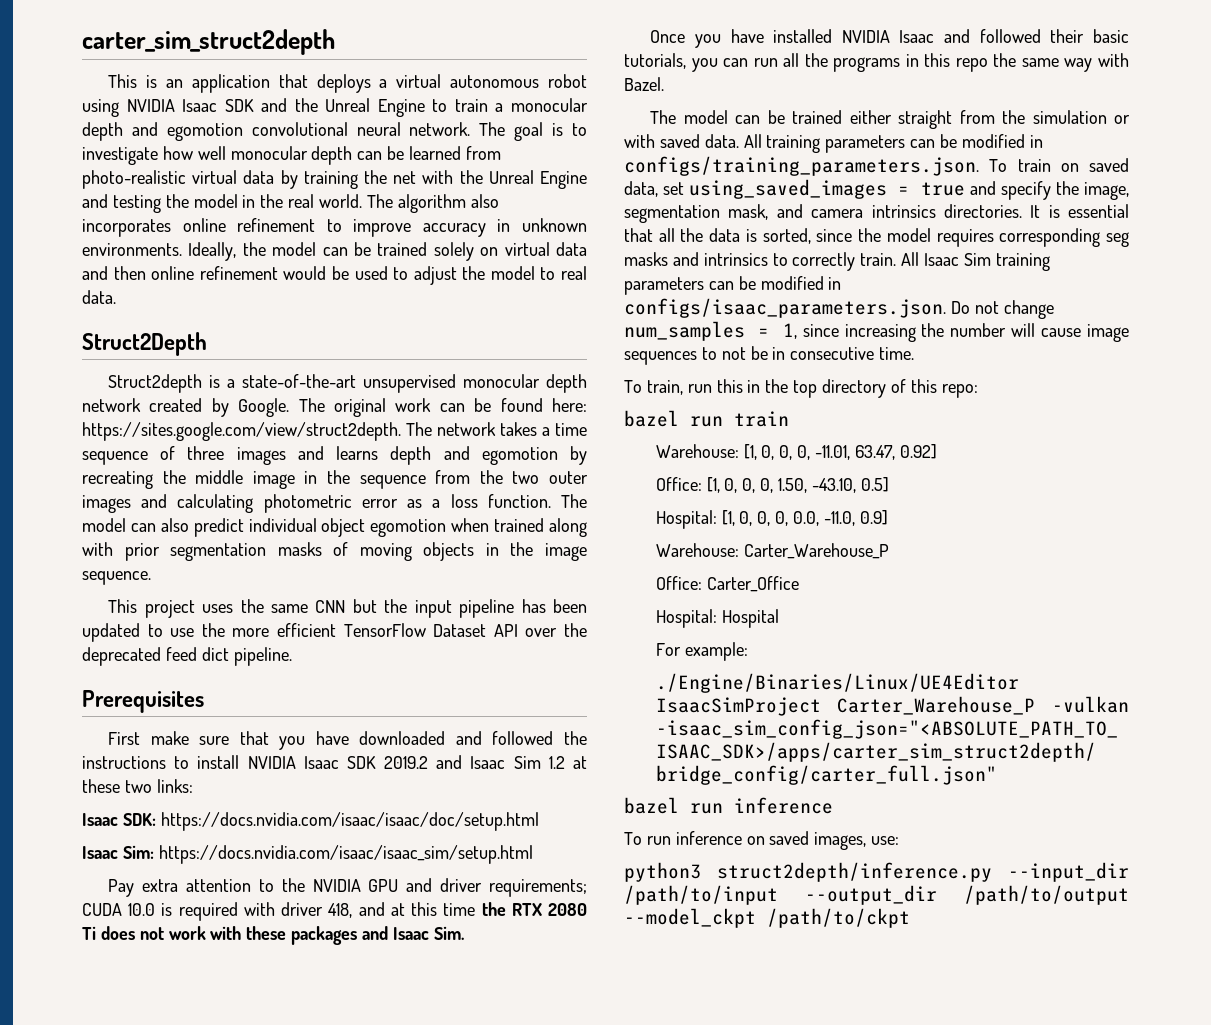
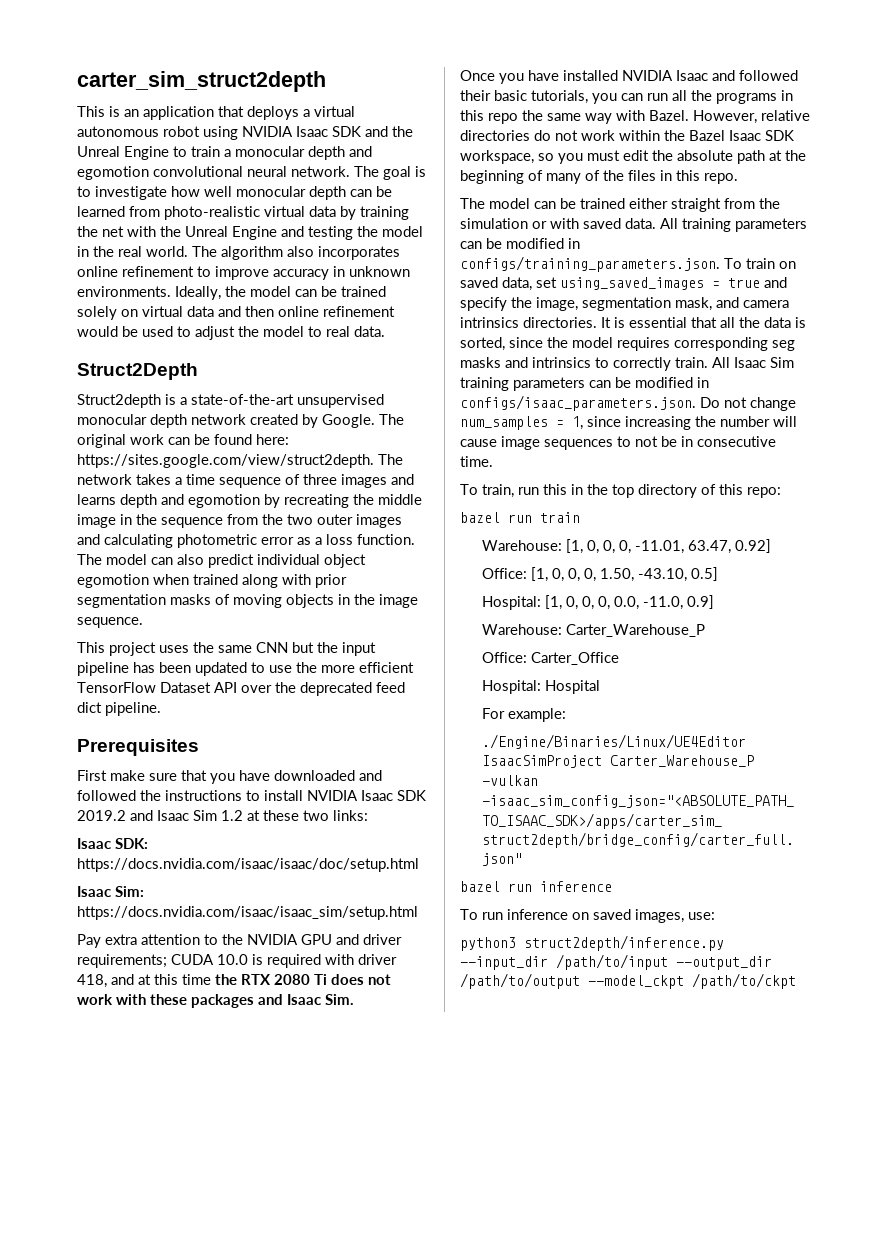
+ However, relative directories do not work within the Bazel Isaac SDK workspace, so you must edit the absolute path at the beginning of many of the files in this repo.

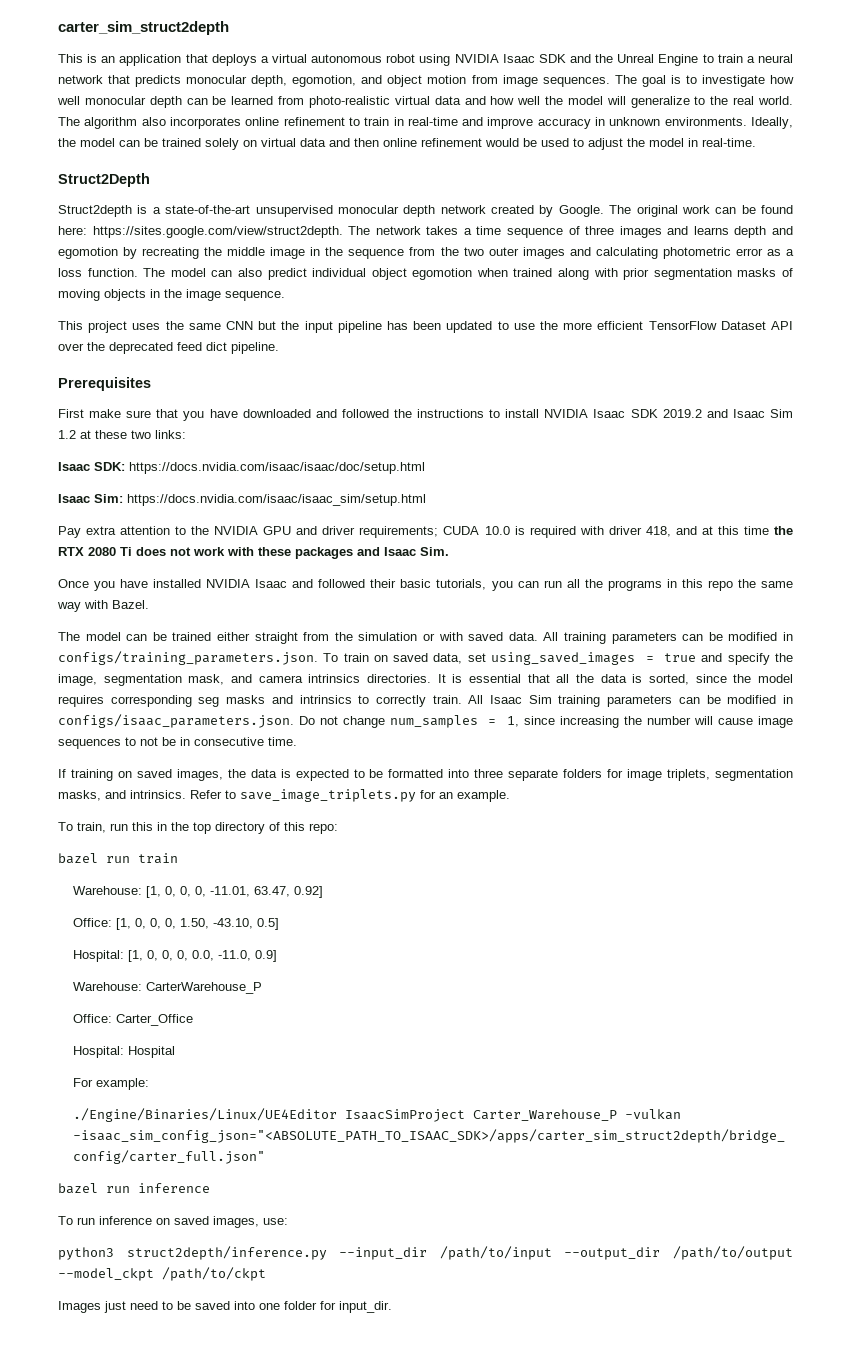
- This is an application that deploys a virtual autonomous robot using NVIDIA Isaac SDK and the Unreal Engine to train a monocular depth and egomotion convolutional neural network.
+ This is an application that deploys a virtual autonomous robot using NVIDIA Isaac SDK and the Unreal Engine to train a neural network that predicts monocular depth, egomotion, and object motion from image sequences.
- The goal is to investigate how well monocular depth can be learned from photo-realistic virtual data by training the net with the Unreal Engine and testing the model in the real world.
+ The goal is to investigate how well monocular depth can be learned from photo-realistic virtual data and how well the model will generalize to the real world.
- The algorithm also incorporates online refinement to improve accuracy in unknown environments.
+ The algorithm also incorporates online refinement to train in real-time and improve accuracy in unknown environments.
- Ideally, the model can be trained solely on virtual data and then online refinement would be used to adjust the model to real data.
+ Ideally, the model can be trained solely on virtual data and then online refinement would be used to adjust the model in real-time.
- However, relative directories do not work within the Bazel Isaac SDK workspace, so you must edit the absolute path at the beginning of many of the files in this repo.
+ If training on saved images, the data is expected to be formatted into three separate folders for image triplets, segmentation masks, and intrinsics. Refer to save_image_triplets.py for an example.
- Warehouse: Carter_Warehouse_P
+ Warehouse: CarterWarehouse_P
+ Images just need to be saved into one folder for input_dir.

